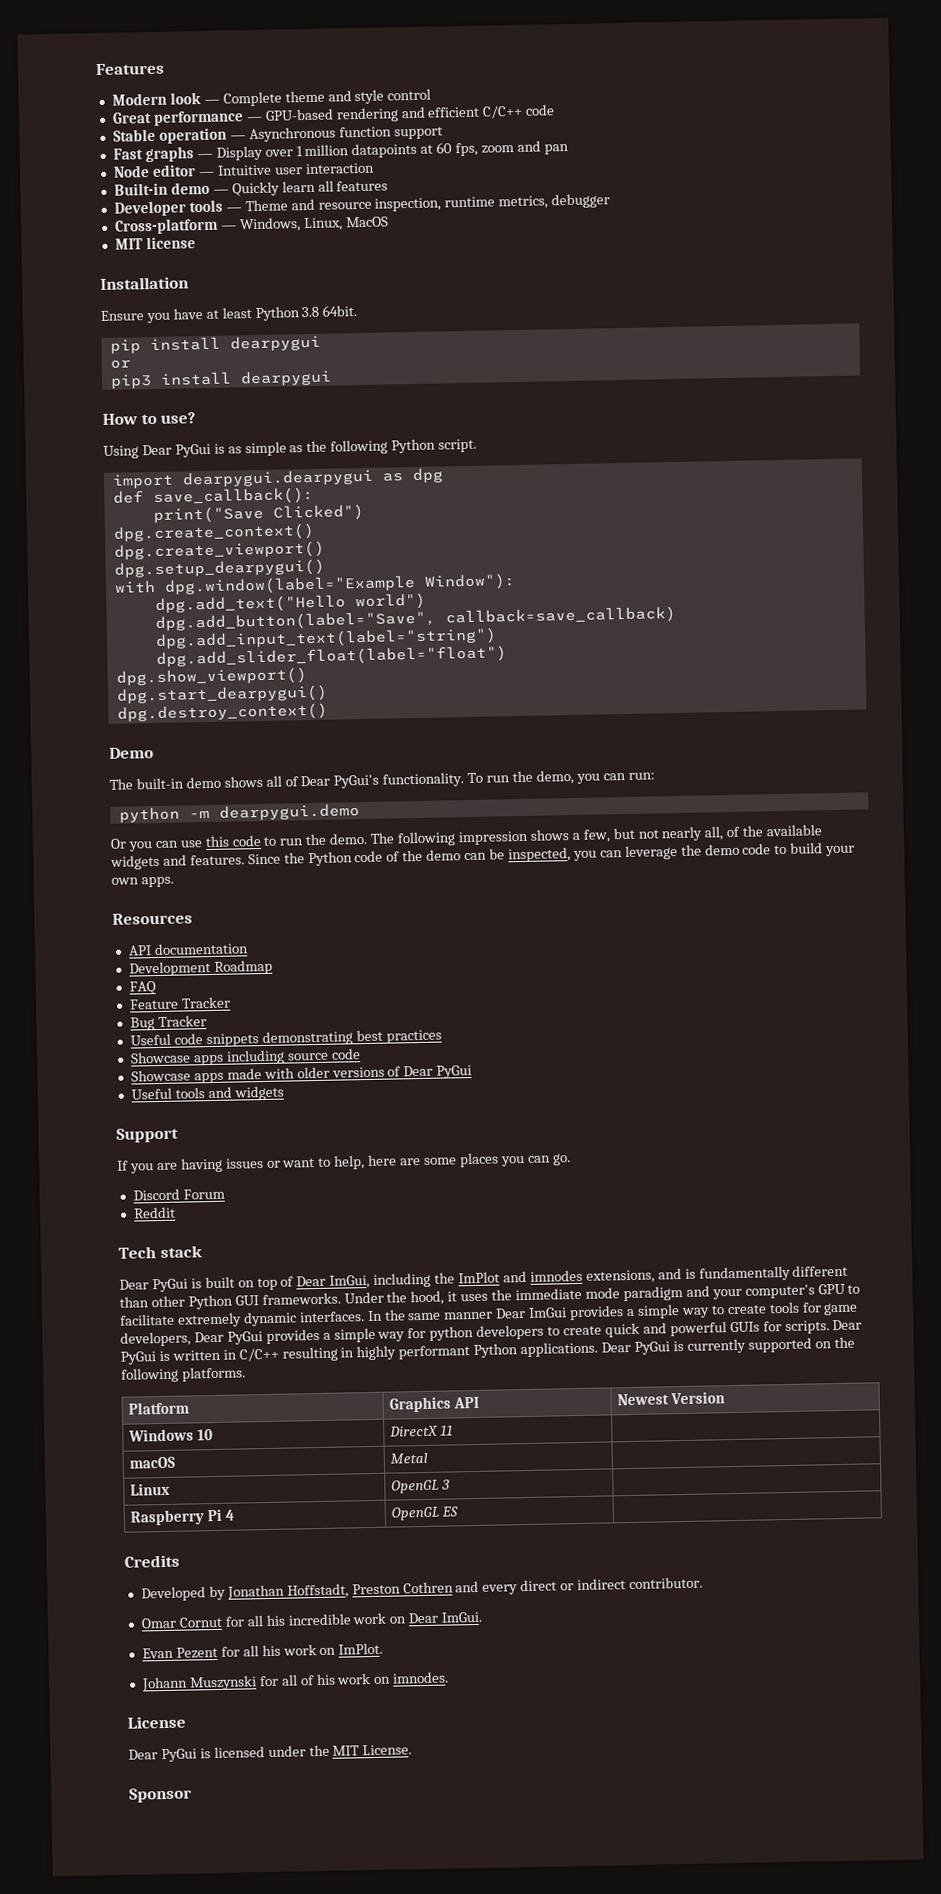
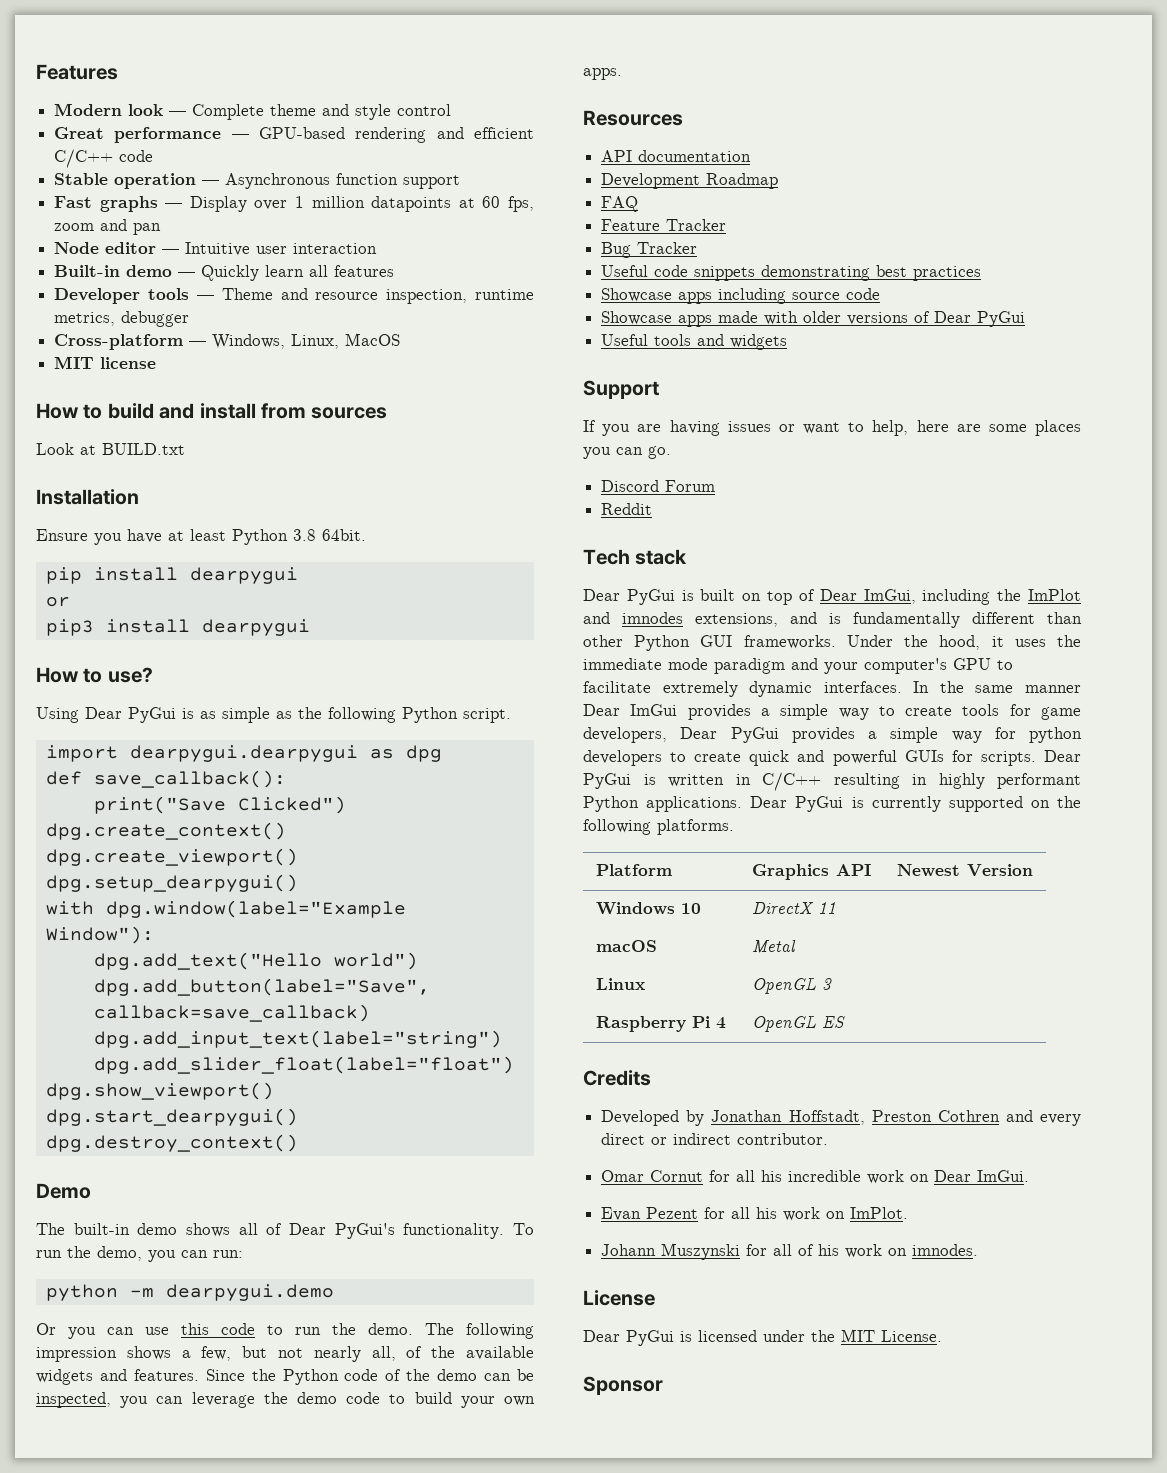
+ How to build and install from sources
+ Look at BUILD.txt

